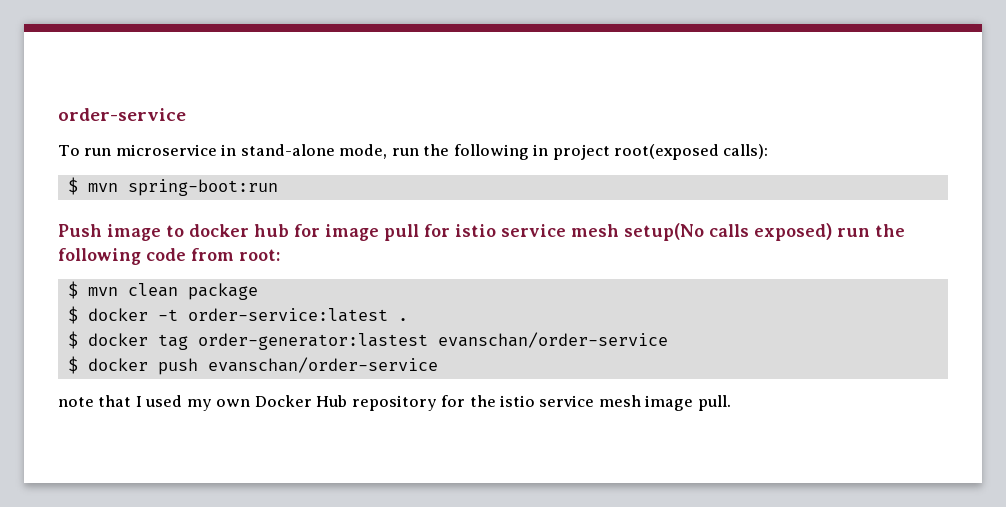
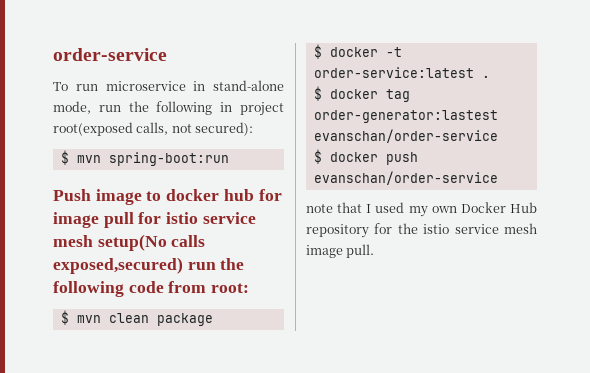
- To run microservice in stand-alone mode, run the following in project root(exposed calls):
+ To run microservice in stand-alone mode, run the following in project root(exposed calls, not secured):
- Push image to docker hub for image pull for istio service mesh setup(No calls exposed) run the following code from root:
+ Push image to docker hub for image pull for istio service mesh setup(No calls exposed,secured) run the following code from root:

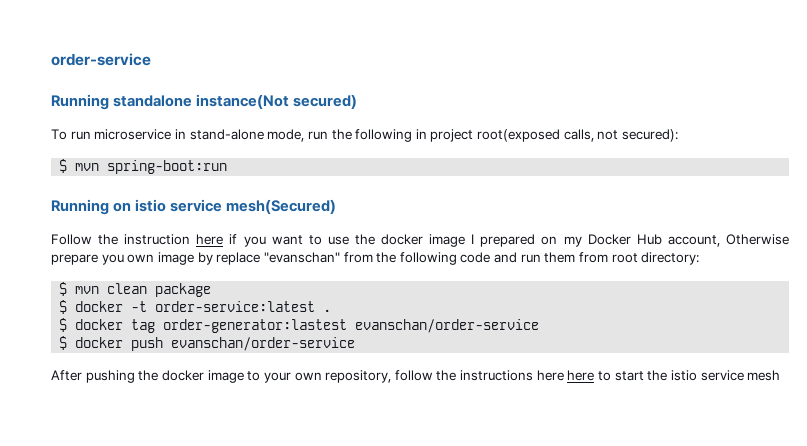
+ Running standalone instance(Not secured)
- Push image to docker hub for image pull for istio service mesh setup(No calls exposed,secured) run the following code from root:
+ Running on istio service mesh(Secured)
+ Follow the instruction here if you want to use the docker image I prepared on my Docker Hub account, Otherwise prepare you own image by replace "evanschan" from the following code and run them from root directory:
- note that I used my own Docker Hub repository for the istio service mesh image pull.
+ After pushing the docker image to your own repository, follow the instructions here here to start the istio service mesh

